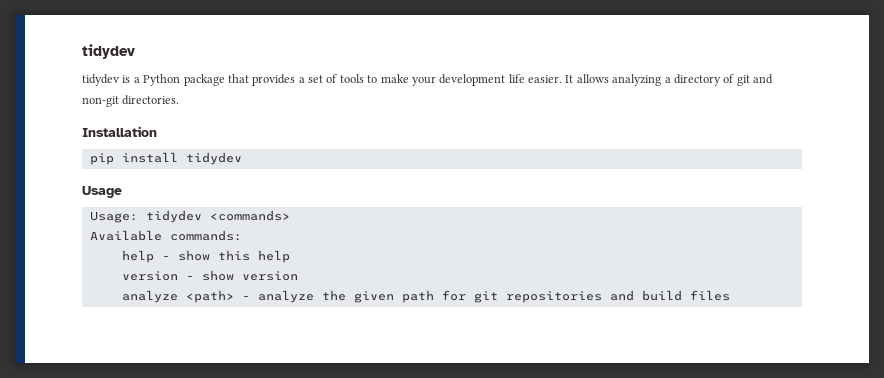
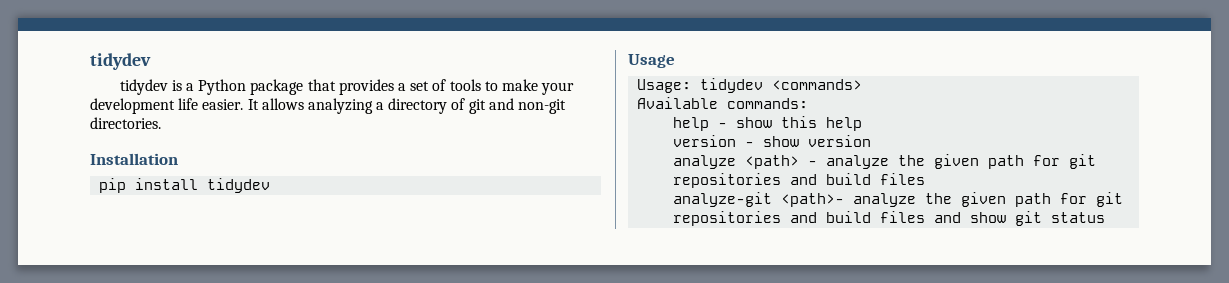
+ analyze-git <path>- analyze the given path for git repositories and build files and show git status

